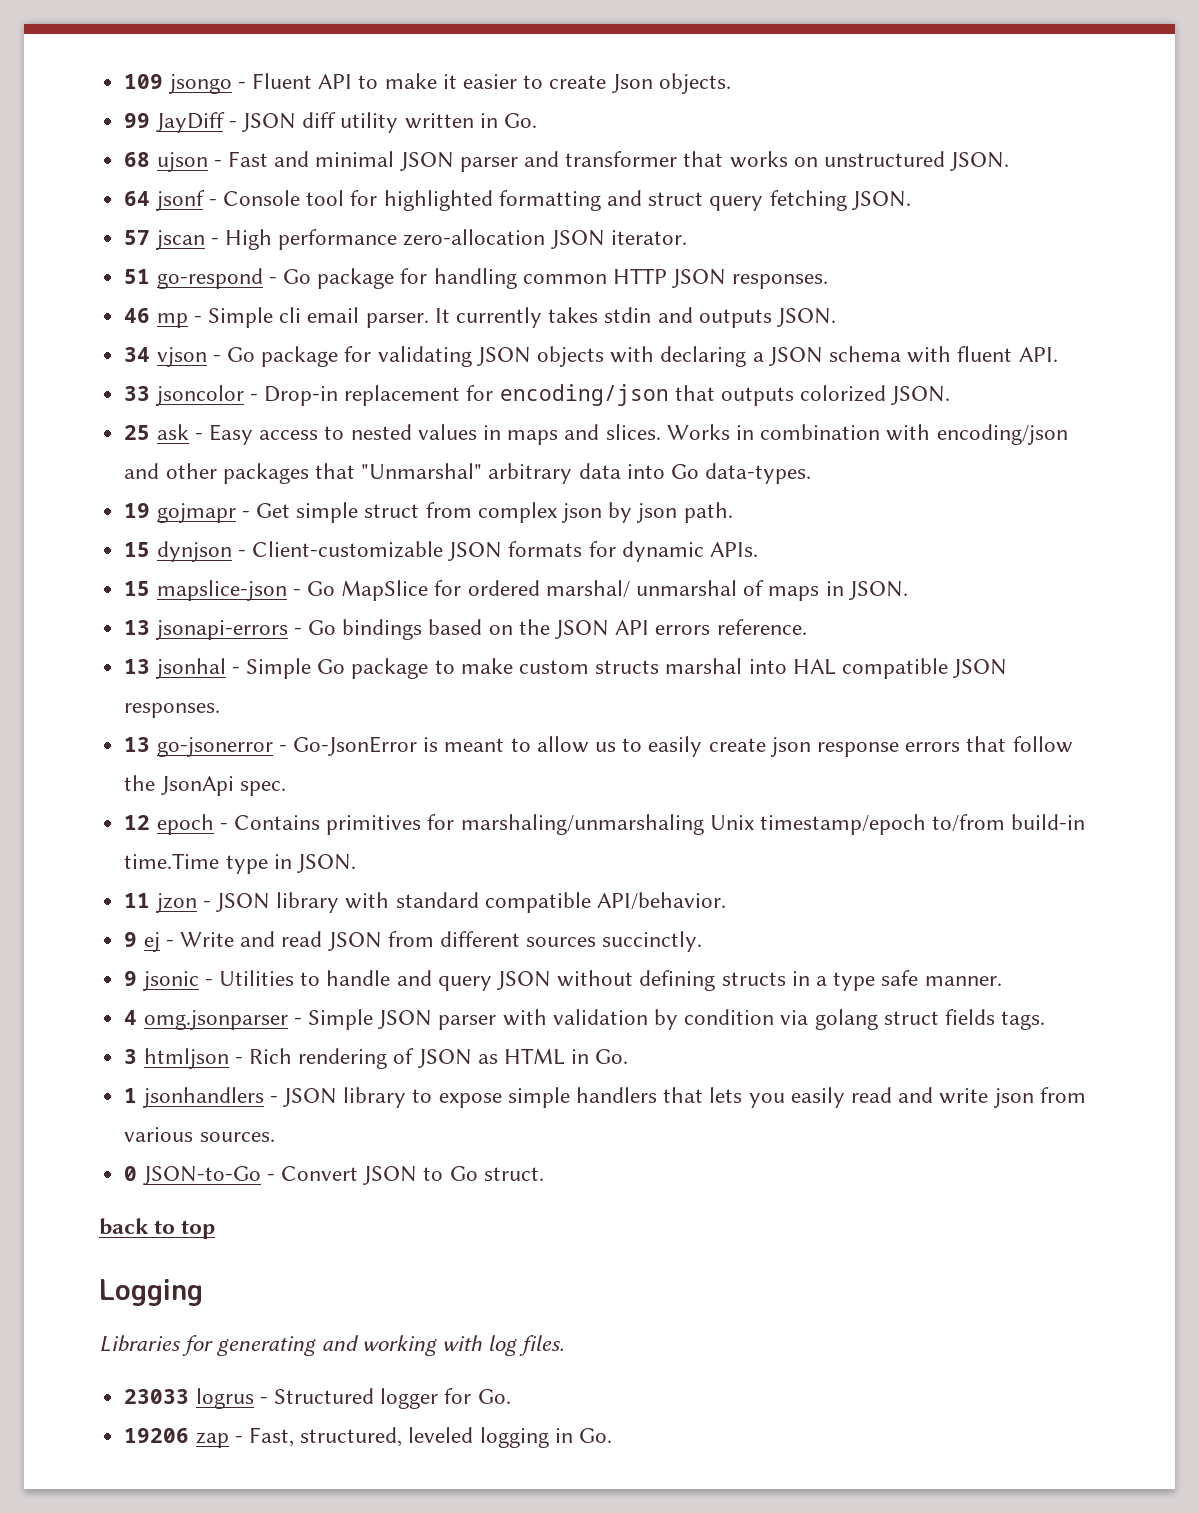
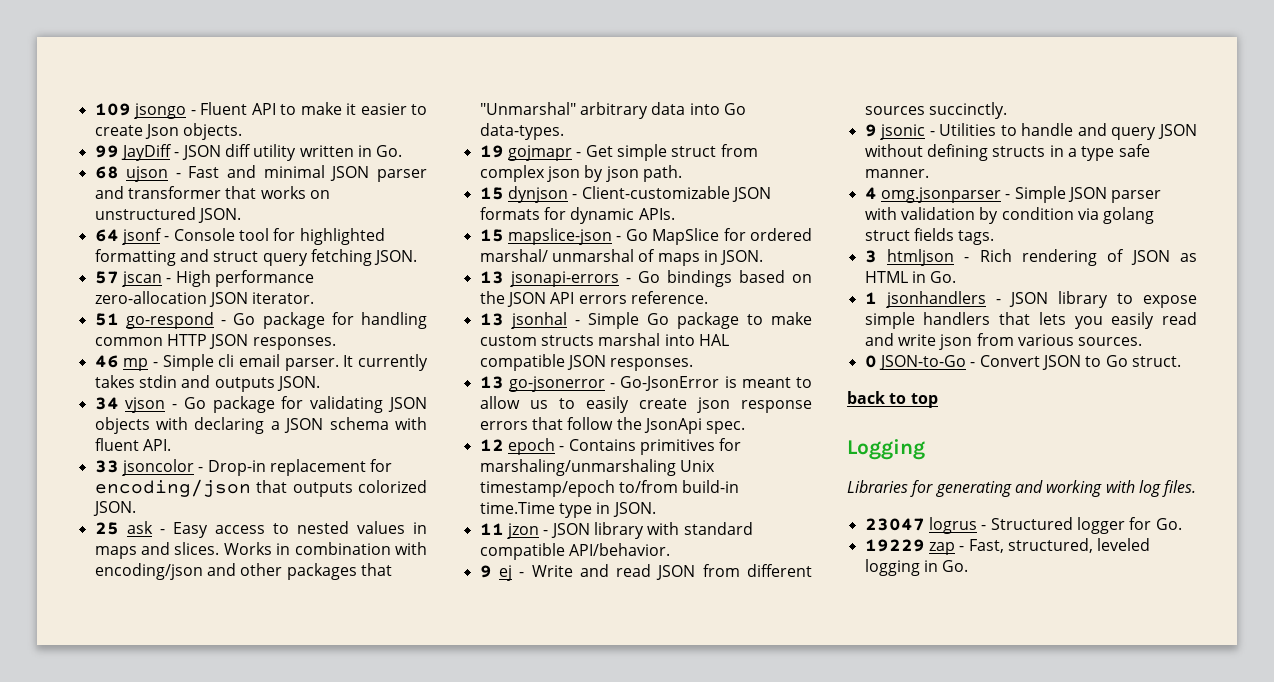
- 23033 logrus - Structured logger for Go.
+ 23047 logrus - Structured logger for Go.
- 19206 zap - Fast, structured, leveled logging in Go.
+ 19229 zap - Fast, structured, leveled logging in Go.

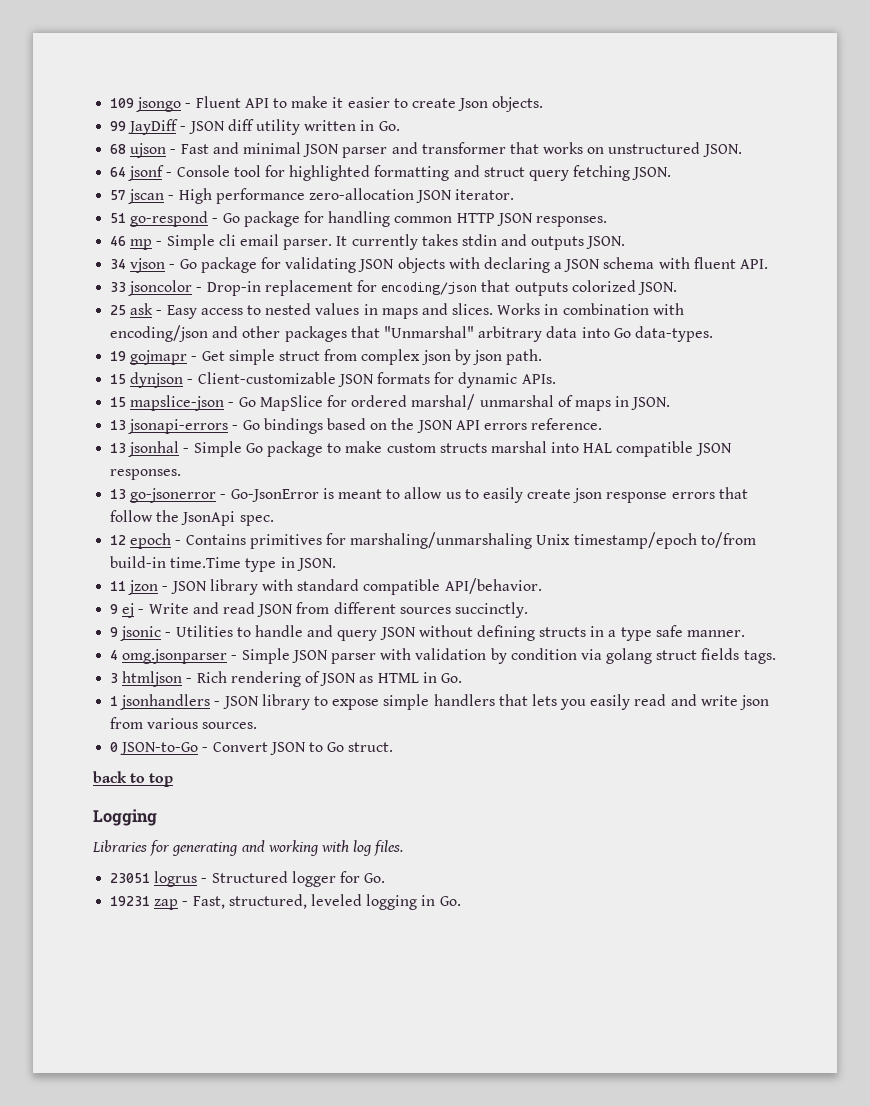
- 23047 logrus - Structured logger for Go.
+ 23051 logrus - Structured logger for Go.
- 19229 zap - Fast, structured, leveled logging in Go.
+ 19231 zap - Fast, structured, leveled logging in Go.

